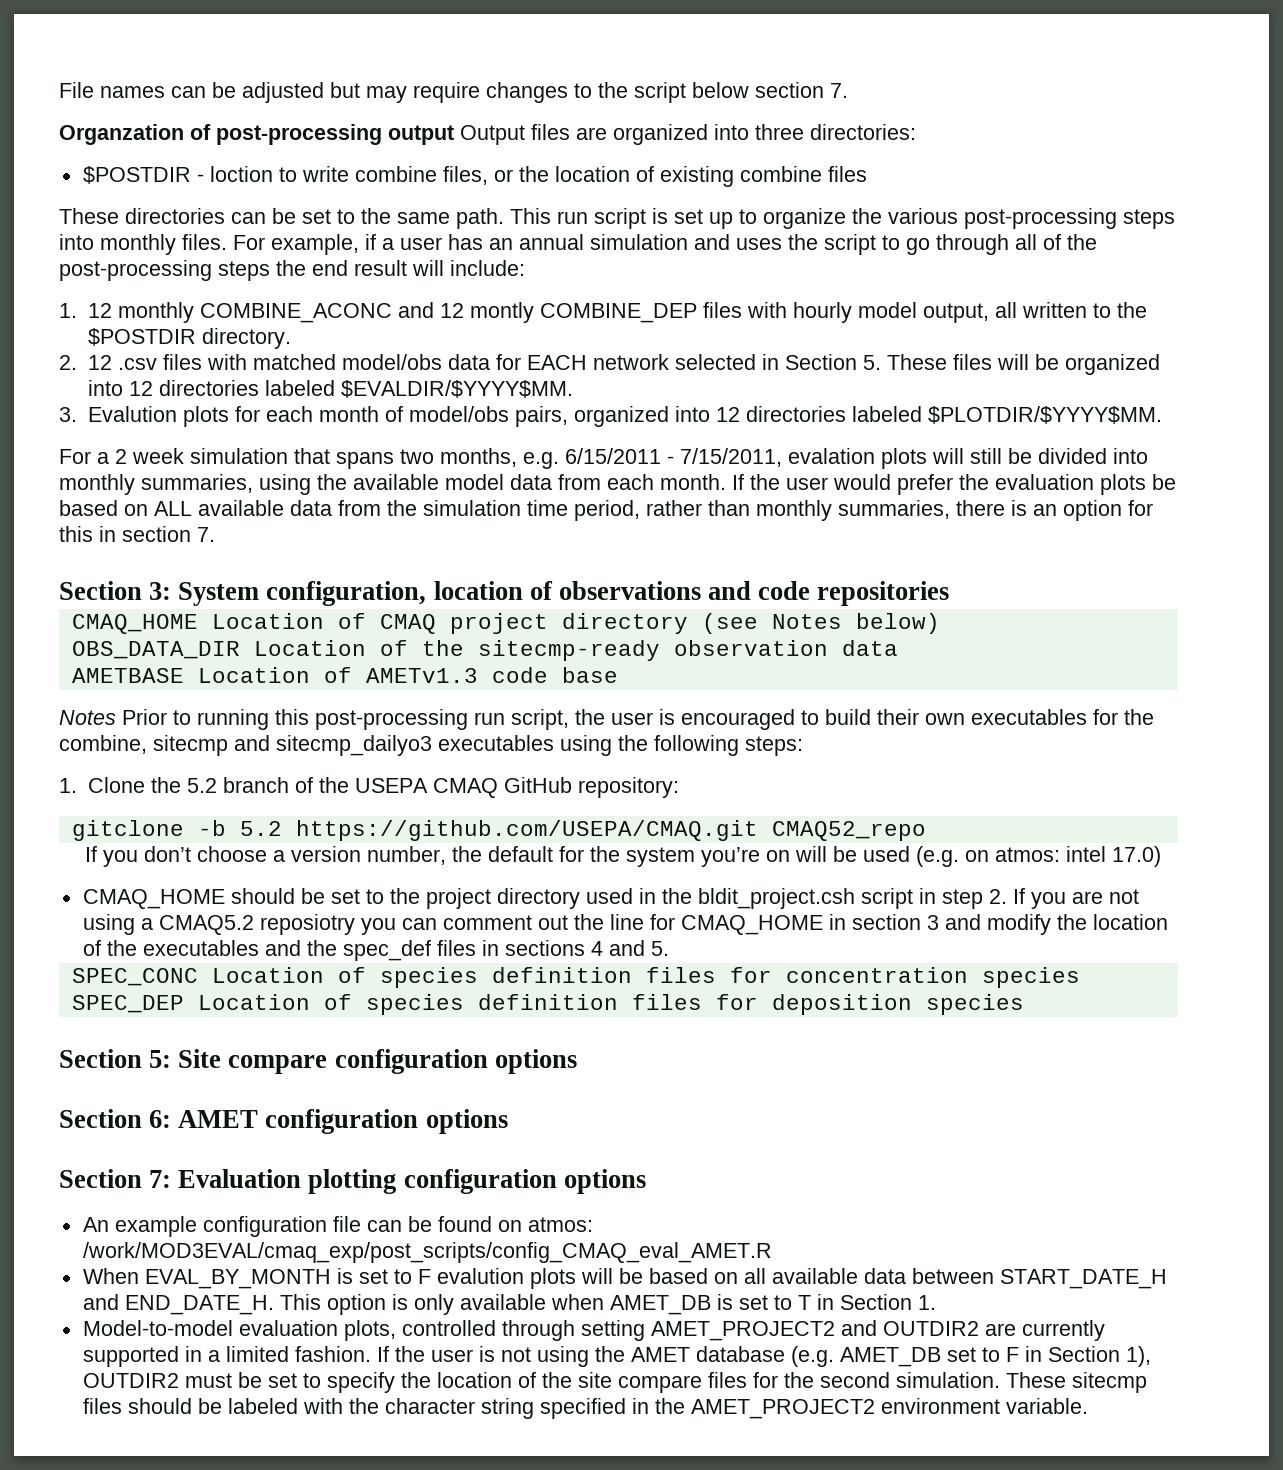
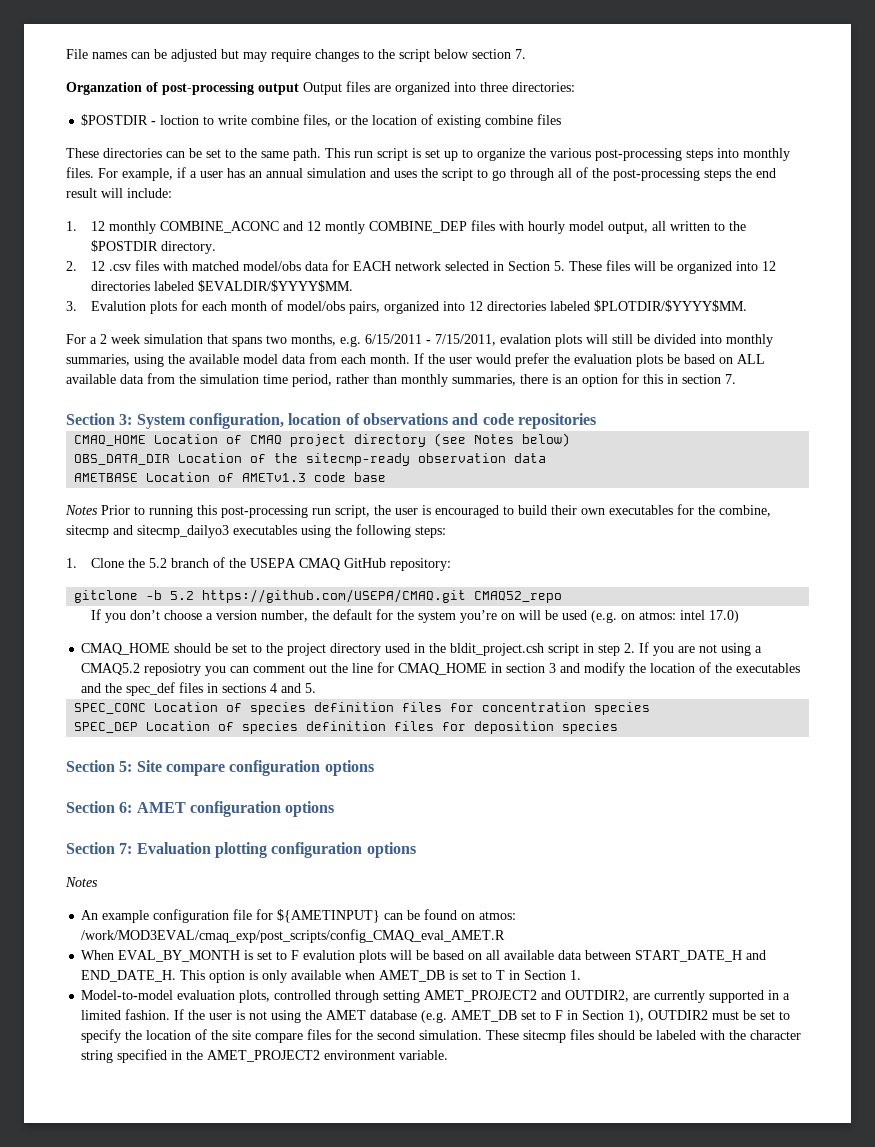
  Section 7: Evaluation plotting configuration options
+ Notes
- An example configuration file can be found on atmos: /work/MOD3EVAL/cmaq_exp/post_scripts/config_CMAQ_eval_AMET.R
+ An example configuration file for ${AMETINPUT} can be found on atmos: /work/MOD3EVAL/cmaq_exp/post_scripts/config_CMAQ_eval_AMET.R
- Model-to-model evaluation plots, controlled through setting AMET_PROJECT2 and OUTDIR2 are currently supported in a limited fashion.
+ Model-to-model evaluation plots, controlled through setting AMET_PROJECT2 and OUTDIR2, are currently supported in a limited fashion.

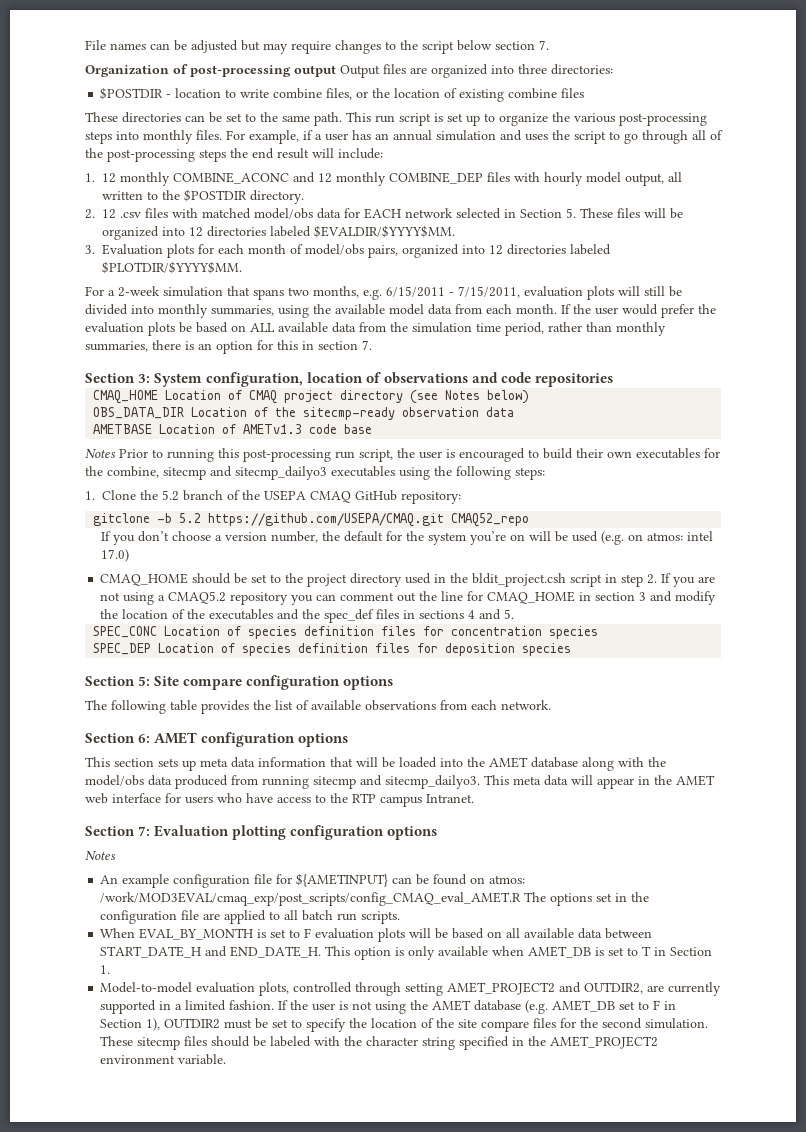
- Organzation of post-processing output Output files are organized into three directories:
+ Organization of post-processing output Output files are organized into three directories:
- $POSTDIR - loction to write combine files, or the location of existing combine files
+ $POSTDIR - location to write combine files, or the location of existing combine files
- 1. 12 monthly COMBINE_ACONC and 12 montly COMBINE_DEP files with hourly model output, all written to the $POSTDIR directory.
+ 1. 12 monthly COMBINE_ACONC and 12 monthly COMBINE_DEP files with hourly model output, all written to the $POSTDIR directory.
- 3. Evalution plots for each month of model/obs pairs, organized into 12 directories labeled $PLOTDIR/$YYYY$MM.
+ 3. Evaluation plots for each month of model/obs pairs, organized into 12 directories labeled $PLOTDIR/$YYYY$MM.
- For a 2 week simulation that spans two months, e.g. 6/15/2011 - 7/15/2011, evalation plots will still be divided into monthly summaries, using the available model data from each month.
+ For a 2-week simulation that spans two months, e.g. 6/15/2011 - 7/15/2011, evaluation plots will still be divided into monthly summaries, using the available model data from each month.
- CMAQ_HOME should be set to the project directory used in the bldit_project.csh script in step 2. If you are not using a CMAQ5.2 reposiotry you can comment out the line for CMAQ_HOME in section 3 and modify the location of the executables and the spec_def files in sections 4 and 5.
+ CMAQ_HOME should be set to the project directory used in the bldit_project.csh script in step 2. If you are not using a CMAQ5.2 repository you can comment out the line for CMAQ_HOME in section 3 and modify the location of the executables and the spec_def files in sections 4 and 5.
+ The following table provides the list of available observations from each network.
+ This section sets up meta data information that will be loaded into the AMET database along with the model/obs data produced from running sitecmp and sitecmp_dailyo3. This meta data will appear in the AMET web interface for users who have access to the RTP campus Intranet.
- An example configuration file for ${AMETINPUT} can be found on atmos: /work/MOD3EVAL/cmaq_exp/post_scripts/config_CMAQ_eval_AMET.R
+ An example configuration file for ${AMETINPUT} can be found on atmos: /work/MOD3EVAL/cmaq_exp/post_scripts/config_CMAQ_eval_AMET.R The options set in the configuration file are applied to all batch run scripts.
- When EVAL_BY_MONTH is set to F evalution plots will be based on all available data between START_DATE_H and END_DATE_H.
+ When EVAL_BY_MONTH is set to F evaluation plots will be based on all available data between START_DATE_H and END_DATE_H.

